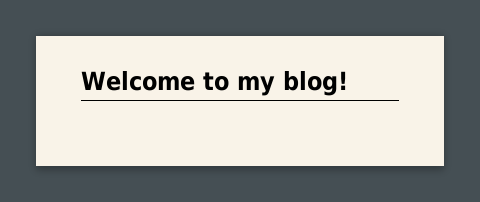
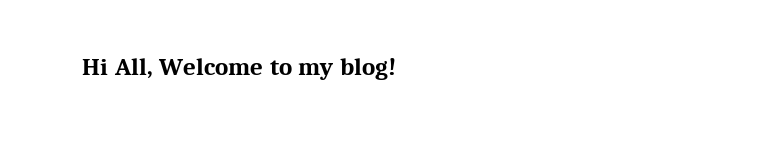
- Welcome to my blog!
+ Hi All, Welcome to my blog!

